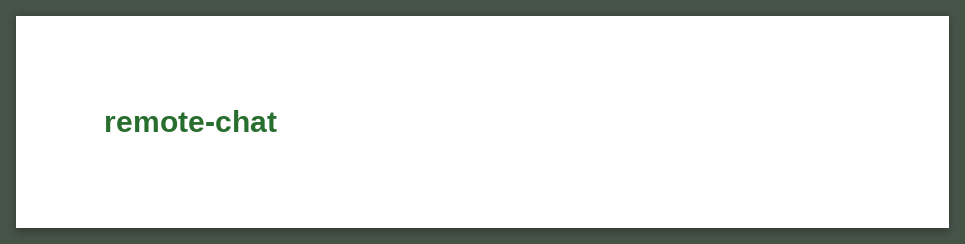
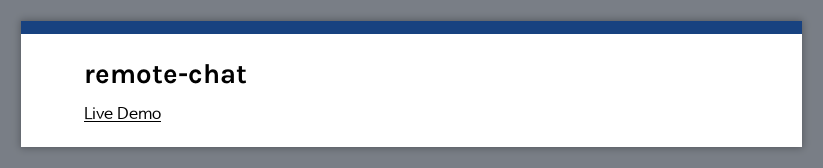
+ Live Demo

